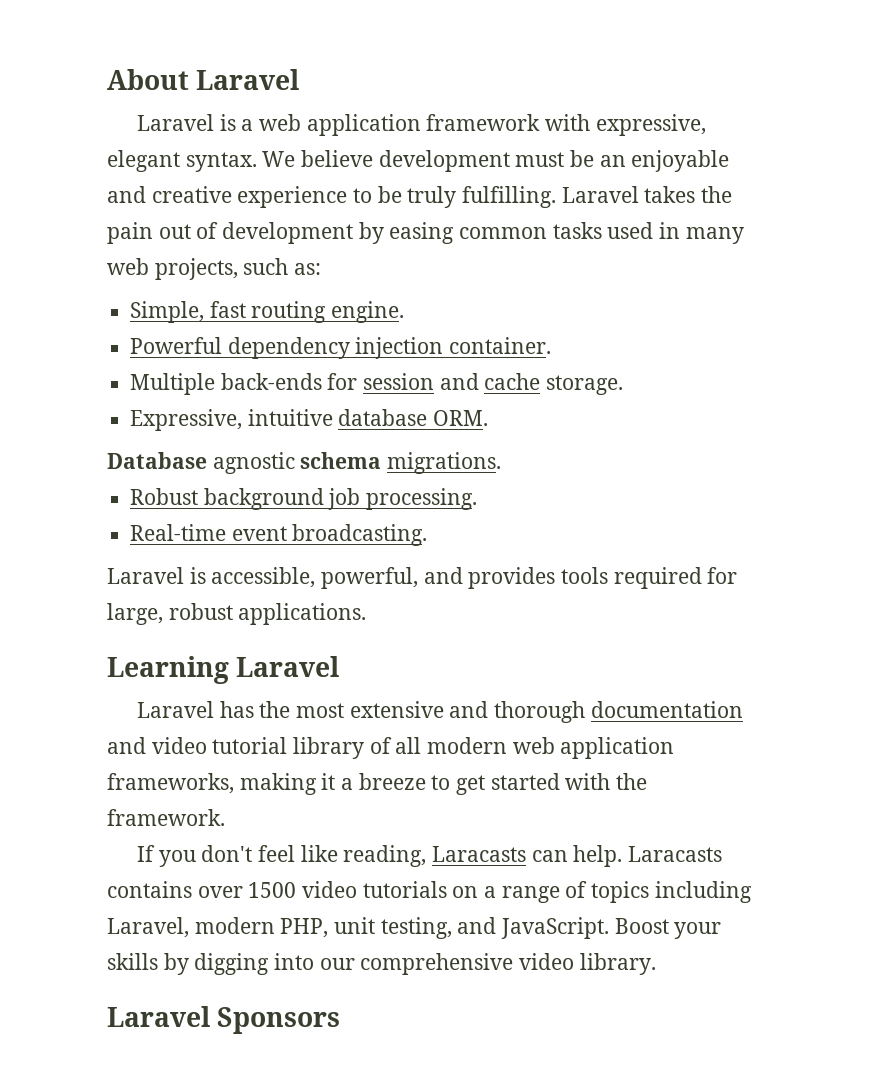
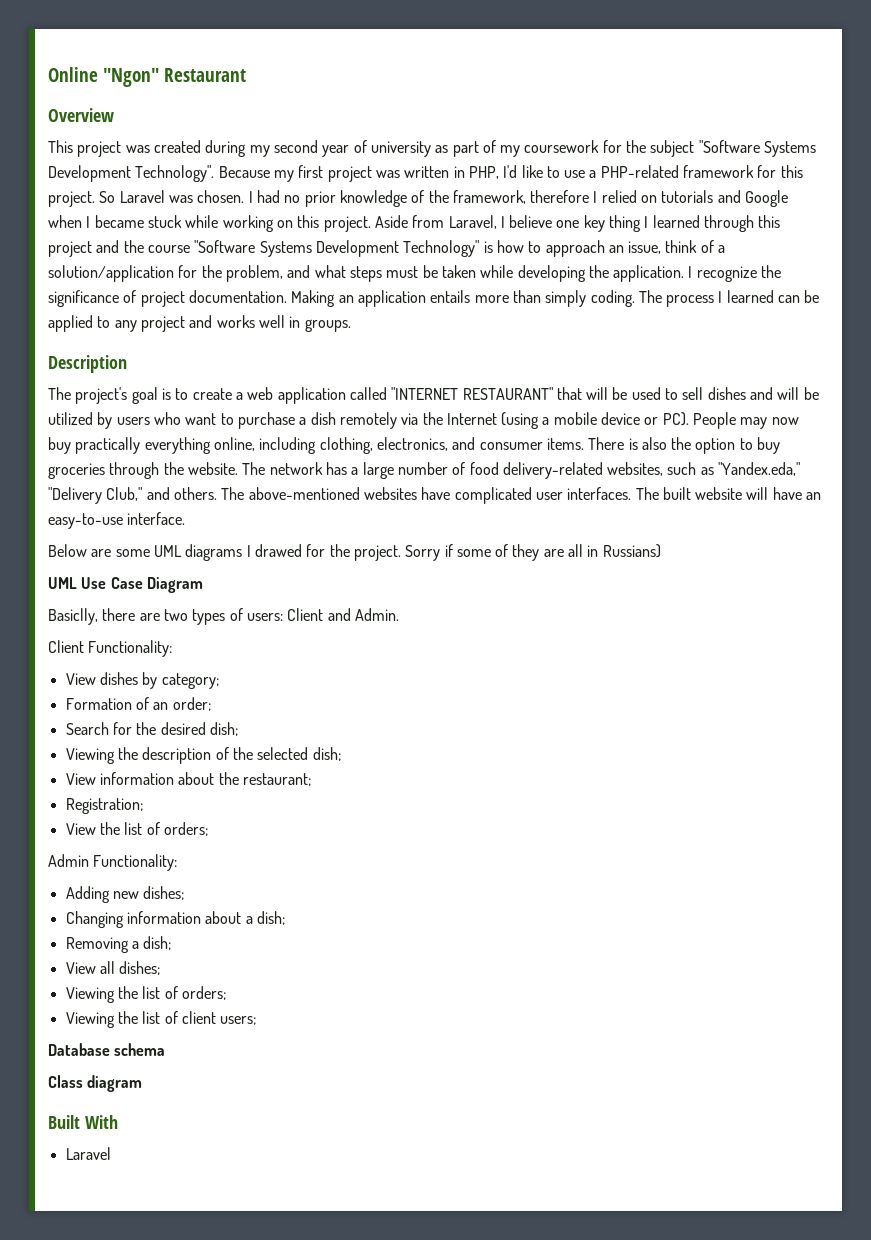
- About Laravel
- Laravel is a web application framework with expressive, elegant syntax. We believe development must be an enjoyable and creative experience to be truly fulfilling. Laravel takes the pain out of development by easing common tasks used in many web projects, such as:
- Simple, fast routing engine.
- Powerful dependency injection container.
- Multiple back-ends for session and cache storage.
- Expressive, intuitive database ORM.
+ Online "Ngon" Restaurant
+ Overview
+ This project was created during my second year of university as part of my coursework for the subject "Software Systems Development Technology". Because my first project was written in PHP, I'd like to use a PHP-related framework for this project. So Laravel was chosen. I had no prior knowledge of the framework, therefore I relied on tutorials and Google when I became stuck while working on this project. Aside from Laravel, I believe one key thing I learned through this project and the course "Software Systems Development Technology" is how to approach an issue, think of a solution/application for the problem, and what steps must be taken while developing the application. I recognize the significance of project documentation. Making an application entails more than simply coding. The process I learned can be applied to any project and works well in groups.
+ Description
+ The project's goal is to create a web application called "INTERNET RESTAURANT" that will be used to sell dishes and will be utilized by users who want to purchase a dish remotely via the Internet (using a mobile device or PC). People may now buy practically everything online, including clothing, electronics, and consumer items. There is also the option to buy groceries through the website. The network has a large number of food delivery-related websites, such as "Yandex.eda," "Delivery Club," and others. The above-mentioned websites have complicated user interfaces. The built website will have an easy-to-use interface.
+ Below are some UML diagrams I drawed for the project. Sorry if some of they are all in Russians)
+ UML Use Case Diagram
+ Basiclly, there are two types of users: Client and Admin.
+ Client Functionality:
+ View dishes by category;
+ Formation of an order;
+ Search for the desired dish;
+ Viewing the description of the selected dish;
+ View information about the restaurant;
+ Registration;
+ View the list of orders;
+ Admin Functionality:
+ Adding new dishes;
+ Changing information about a dish;
+ Removing a dish;
+ View all dishes;
+ Viewing the list of orders;
+ Viewing the list of client users;
- Database agnostic schema migrations.
- Robust background job processing.
- Real-time event broadcasting.
- Laravel is accessible, powerful, and provides tools required for large, robust applications.
- Learning Laravel
- Laravel has the most extensive and thorough documentation and video tutorial library of all modern web application frameworks, making it a breeze to get started with the framework.
- If you don't feel like reading, Laracasts can help. Laracasts contains over 1500 video tutorials on a range of topics including Laravel, modern PHP, unit testing, and JavaScript. Boost your skills by digging into our comprehensive video library.
- Laravel Sponsors
+ Database schema
+ Class diagram
+ Built With
+ Laravel

